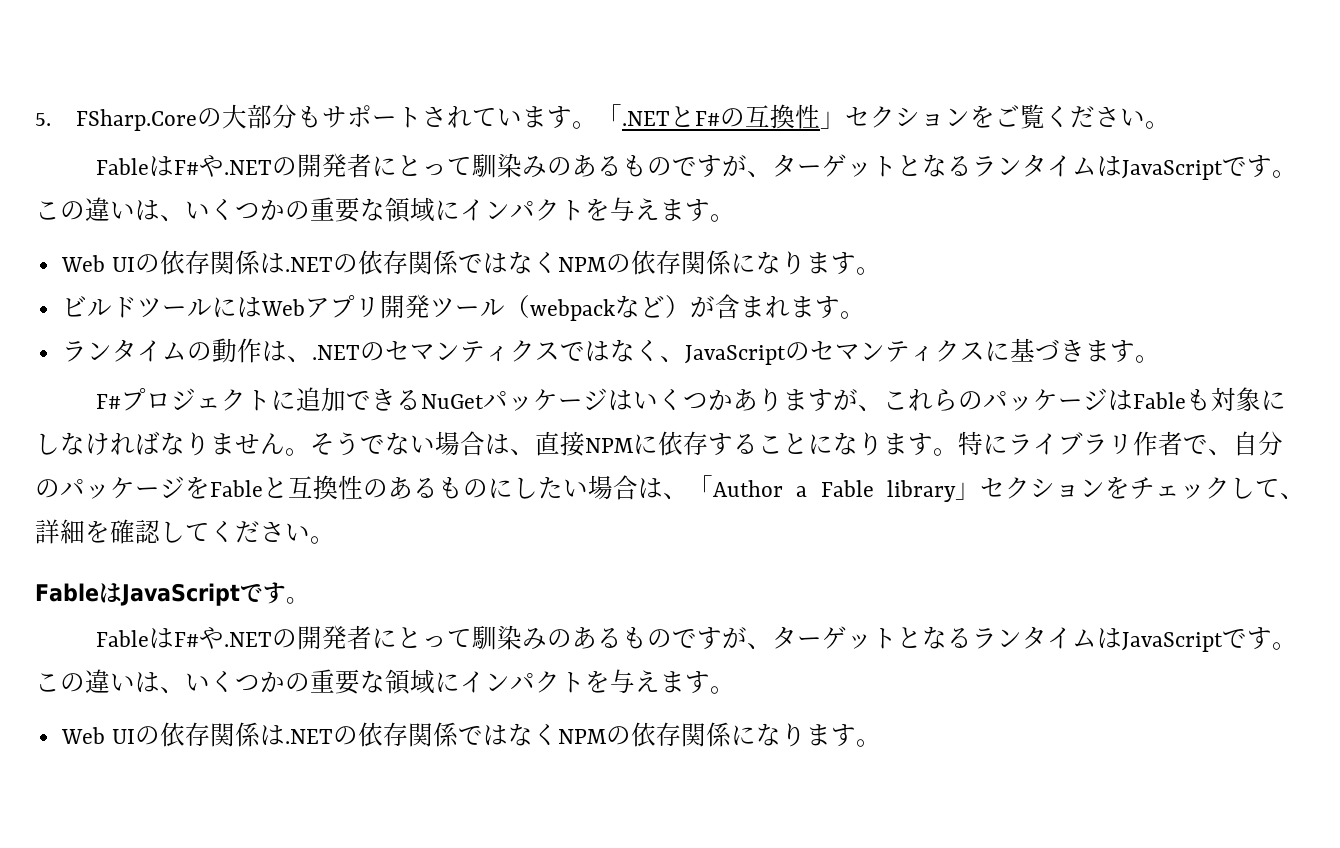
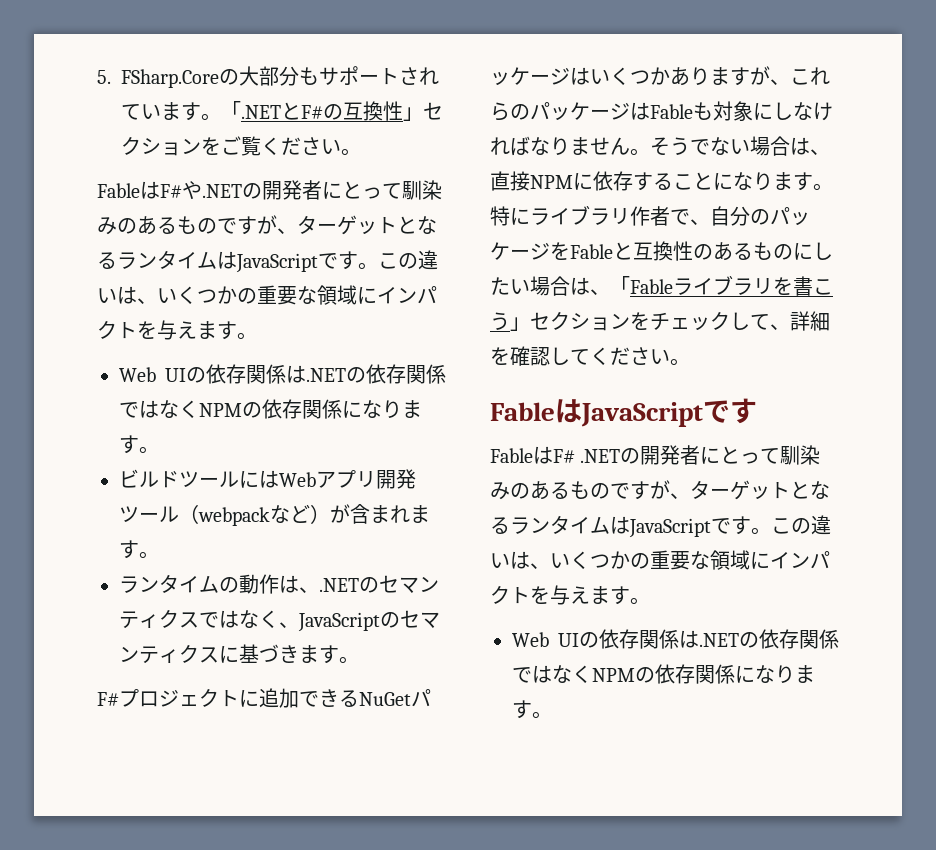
- 特にライブラリ作者で、自分のパッケージをFableと互換性のあるものにしたい場合は、「Author a Fable library」セクションをチェックして、詳細を確認してください。
+ 特にライブラリ作者で、自分のパッケージをFableと互換性のあるものにしたい場合は、「Fableライブラリを書こう」セクションをチェックして、詳細を確認してください。
- FableはJavaScriptです。
- FableはF#や.NETの開発者にとって馴染みのあるものですが、ターゲットとなるランタイムはJavaScriptです。
+ FableはJavaScriptです
+ FableはF# .NETの開発者にとって馴染みのあるものですが、ターゲットとなるランタイムはJavaScriptです。

